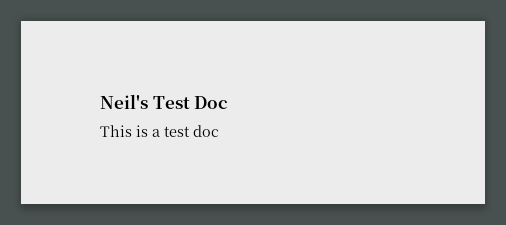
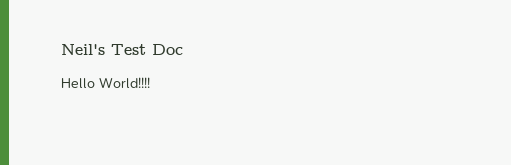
- This is a test doc
+ Hello World!!!!

